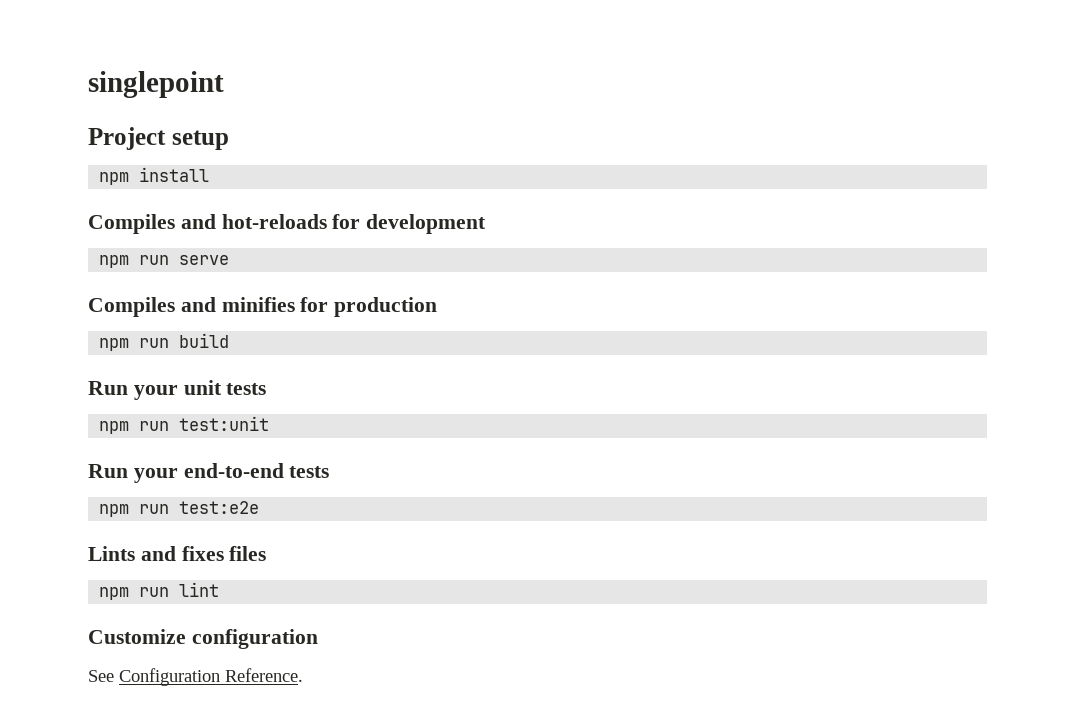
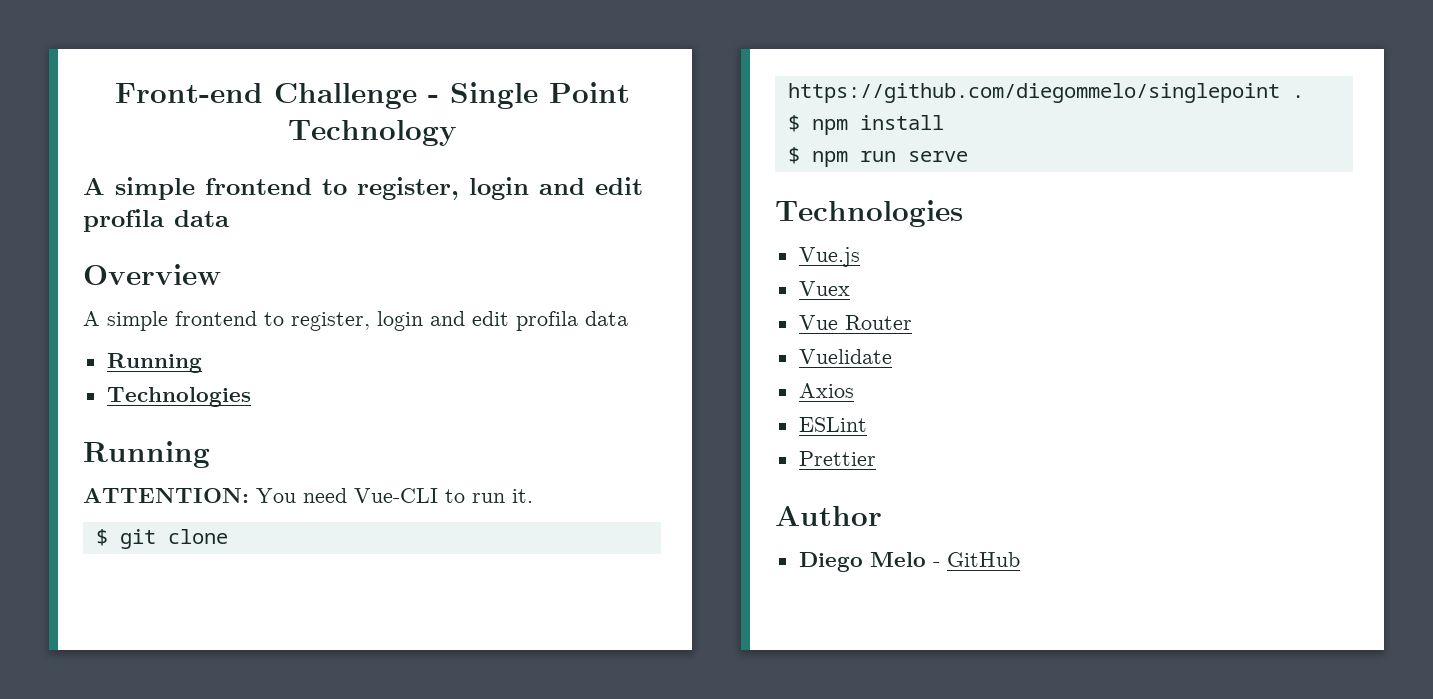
- singlepoint
- Project setup
- npm install
- Compiles and hot-reloads for development
- npm run serve
- Compiles and minifies for production
- npm run build
- Run your unit tests
- npm run test:unit
- Run your end-to-end tests
- npm run test:e2e
- Lints and fixes files
- npm run lint
- Customize configuration
- See Configuration Reference.
+ Front-end Challenge - Single Point Technology
+ A simple frontend to register, login and edit profila data
+ Overview
+ A simple frontend to register, login and edit profila data
+ Running
+ Technologies
+ Running
+ ATTENTION: You need Vue-CLI to run it.
+ $ git clone https://github.com/diegommelo/singlepoint .
+ $ npm install
+ $ npm run serve
+ Technologies
+ Vue.js
+ Vuex
+ Vue Router
+ Vuelidate
+ Axios
+ ESLint
+ Prettier
+ Author
+ Diego Melo - GitHub

